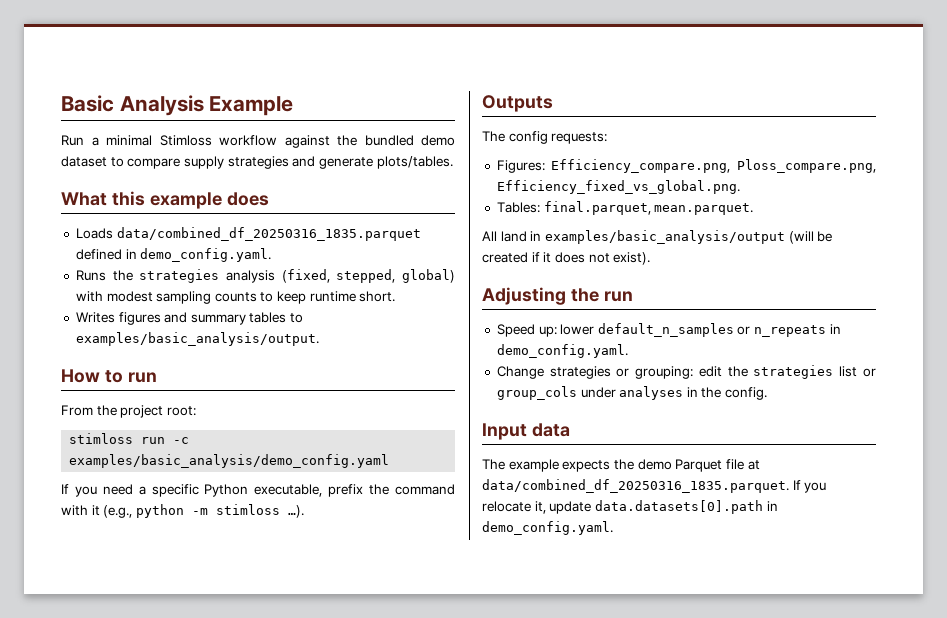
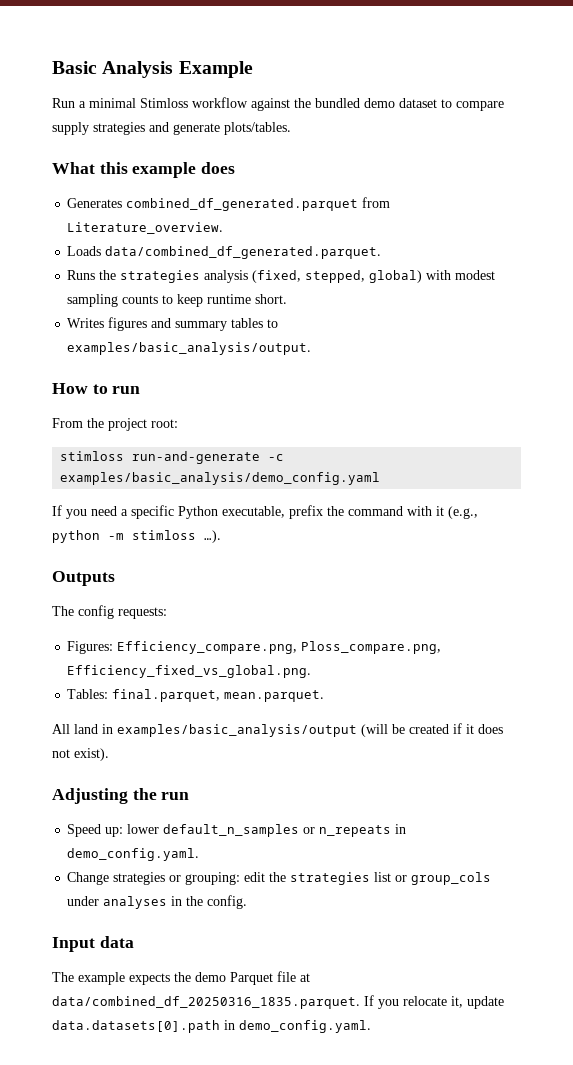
- Loads data/combined_df_20250316_1835.parquet defined in demo_config.yaml.
+ Generates combined_df_generated.parquet from Literature_overview.
+ Loads data/combined_df_generated.parquet.
- stimloss run -c examples/basic_analysis/demo_config.yaml
+ stimloss run-and-generate -c examples/basic_analysis/demo_config.yaml

